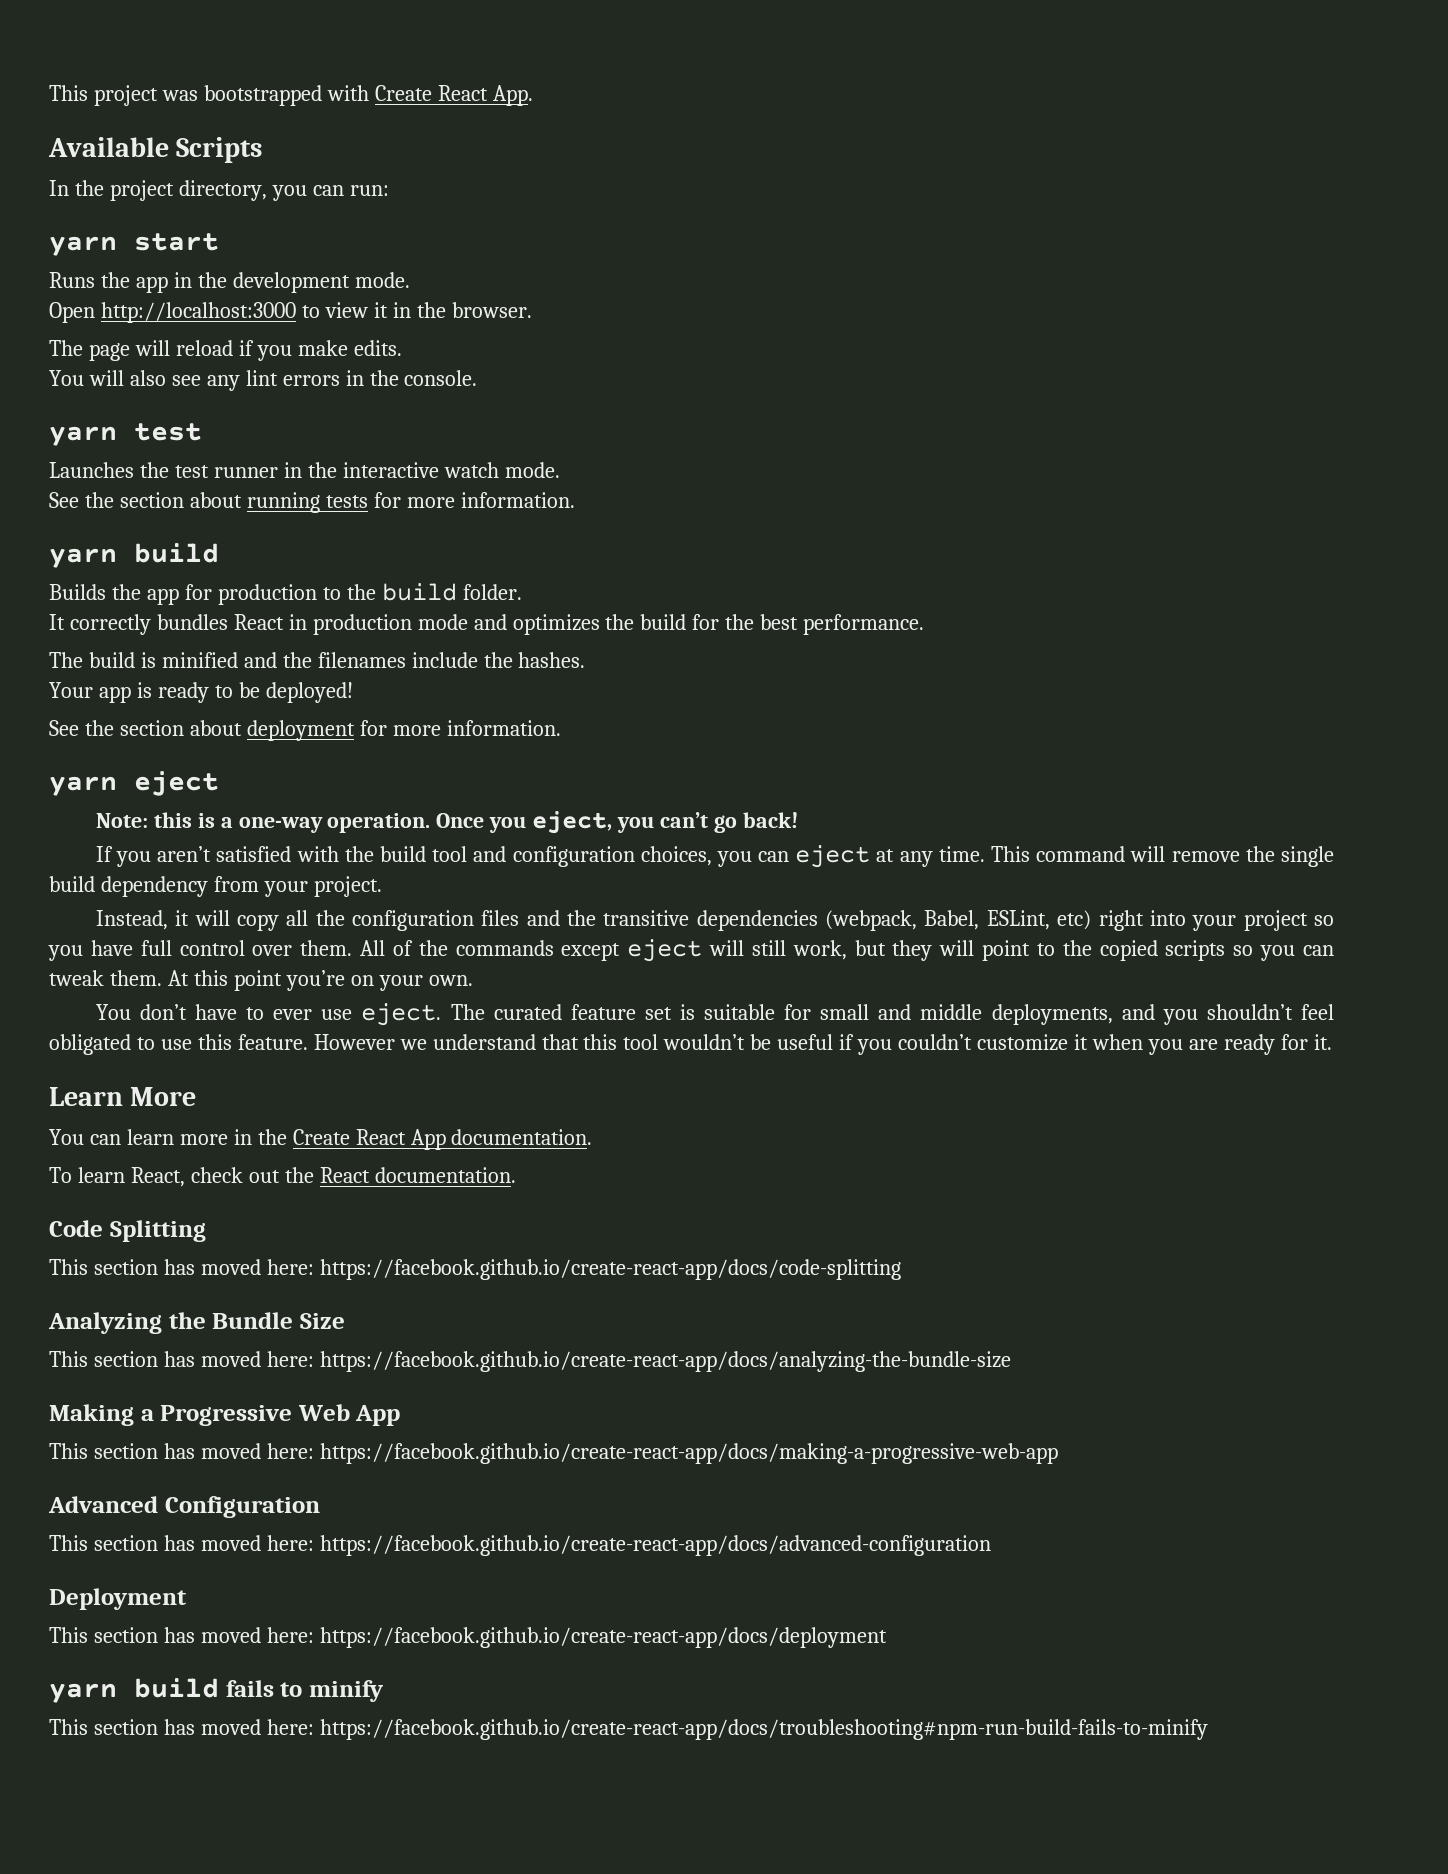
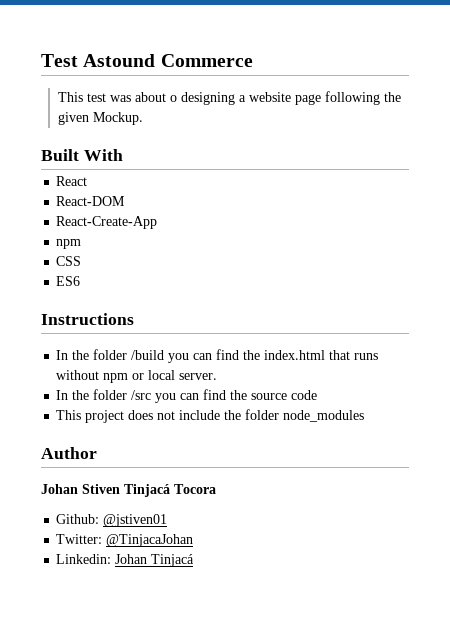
- This project was bootstrapped with Create React App.
- Available Scripts
- In the project directory, you can run:
- yarn start
- Runs the app in the development mode.
- Open http://localhost:3000 to view it in the browser.
- The page will reload if you make edits.
- You will also see any lint errors in the console.
- yarn test
- Launches the test runner in the interactive watch mode.
- See the section about running tests for more information.
- yarn build
- Builds the app for production to the build folder.
- It correctly bundles React in production mode and optimizes the build for the best performance.
- The build is minified and the filenames include the hashes.
- Your app is ready to be deployed!
- See the section about deployment for more information.
- yarn eject
- Note: this is a one-way operation. Once you eject, you can’t go back!
- If you aren’t satisfied with the build tool and configuration choices, you can eject at any time. This command will remove the single build dependency from your project.
- Instead, it will copy all the configuration files and the transitive dependencies (webpack, Babel, ESLint, etc) right into your project so you have full control over them. All of the commands except eject will still work, but they will point to the copied scripts so you can tweak them. At this point you’re on your own.
- You don’t have to ever use eject. The curated feature set is suitable for small and middle deployments, and you shouldn’t feel obligated to use this feature. However we understand that this tool wouldn’t be useful if you couldn’t customize it when you are ready for it.
- Learn More
- You can learn more in the Create React App documentation.
- To learn React, check out the React documentation.
- Code Splitting
- This section has moved here: https://facebook.github.io/create-react-app/docs/code-splitting
- Analyzing the Bundle Size
- This section has moved here: https://facebook.github.io/create-react-app/docs/analyzing-the-bundle-size
- Making a Progressive Web App
- This section has moved here: https://facebook.github.io/create-react-app/docs/making-a-progressive-web-app
- Advanced Configuration
- This section has moved here: https://facebook.github.io/create-react-app/docs/advanced-configuration
- Deployment
- This section has moved here: https://facebook.github.io/create-react-app/docs/deployment
- yarn build fails to minify
- This section has moved here: https://facebook.github.io/create-react-app/docs/troubleshooting#npm-run-build-fails-to-minify
+ Test Astound Commerce
+ This test was about o designing a website page following the given Mockup.
+ Built With
+ React
+ React-DOM
+ React-Create-App
+ npm
+ CSS
+ ES6
+ Instructions
+ In the folder /build you can find the index.html that runs without npm or local server.
+ In the folder /src you can find the source code
+ This project does not include the folder node_modules
+ Author
+ Johan Stiven Tinjacá Tocora
+ Github: @jstiven01
+ Twitter: @TinjacaJohan
+ Linkedin: Johan Tinjacá

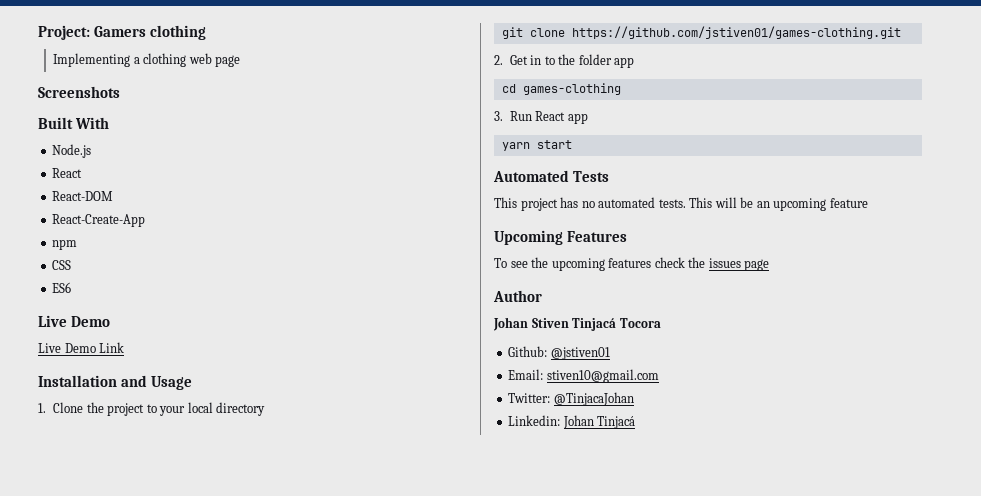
- Test Astound Commerce
- This test was about o designing a website page following the given Mockup.
+ Project: Gamers clothing
+ Implementing a clothing web page
+ Screenshots
+ Node.js
  ES6
- Instructions
- In the folder /build you can find the index.html that runs without npm or local server.
- In the folder /src you can find the source code
- This project does not include the folder node_modules
+ Live Demo
+ Live Demo Link
+ Installation and Usage
+ 1. Clone the project to your local directory
+ git clone https://github.com/jstiven01/games-clothing.git
+ 2. Get in to the folder app
+ cd games-clothing
+ 3. Run React app
+ yarn start
+ Automated Tests
+ This project has no automated tests. This will be an upcoming feature
+ Upcoming Features
+ To see the upcoming features check the issues page
+ Email: stiven10@gmail.com

